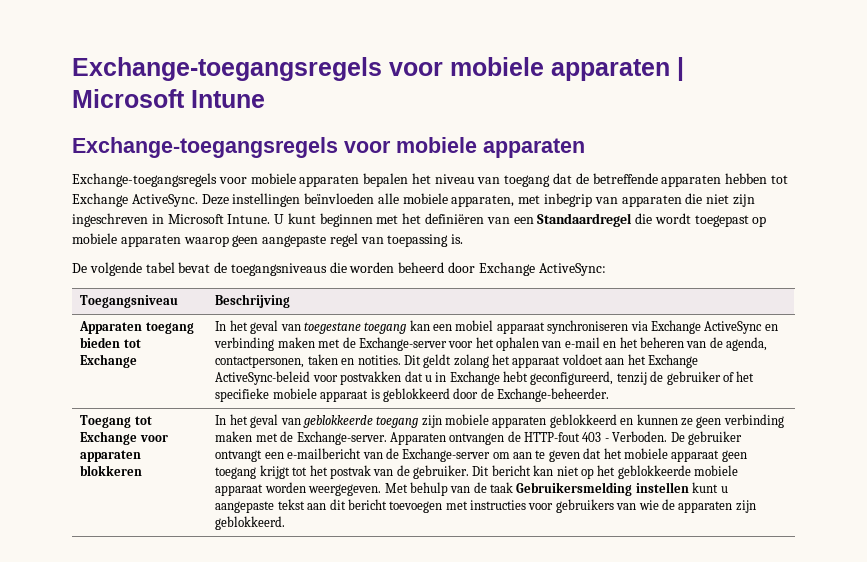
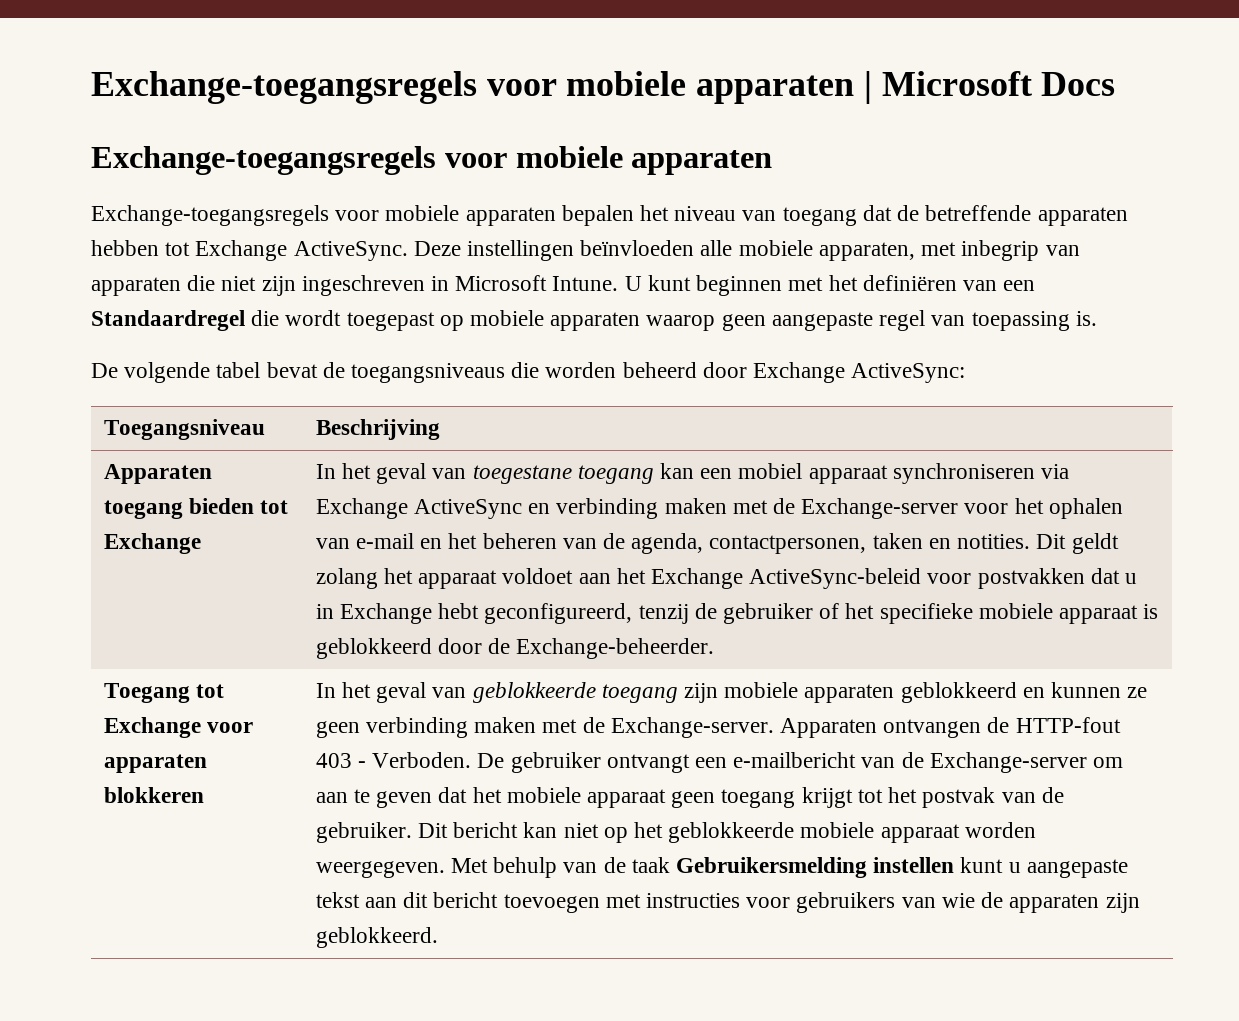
- Exchange-toegangsregels voor mobiele apparaten | Microsoft Intune
+ Exchange-toegangsregels voor mobiele apparaten | Microsoft Docs

